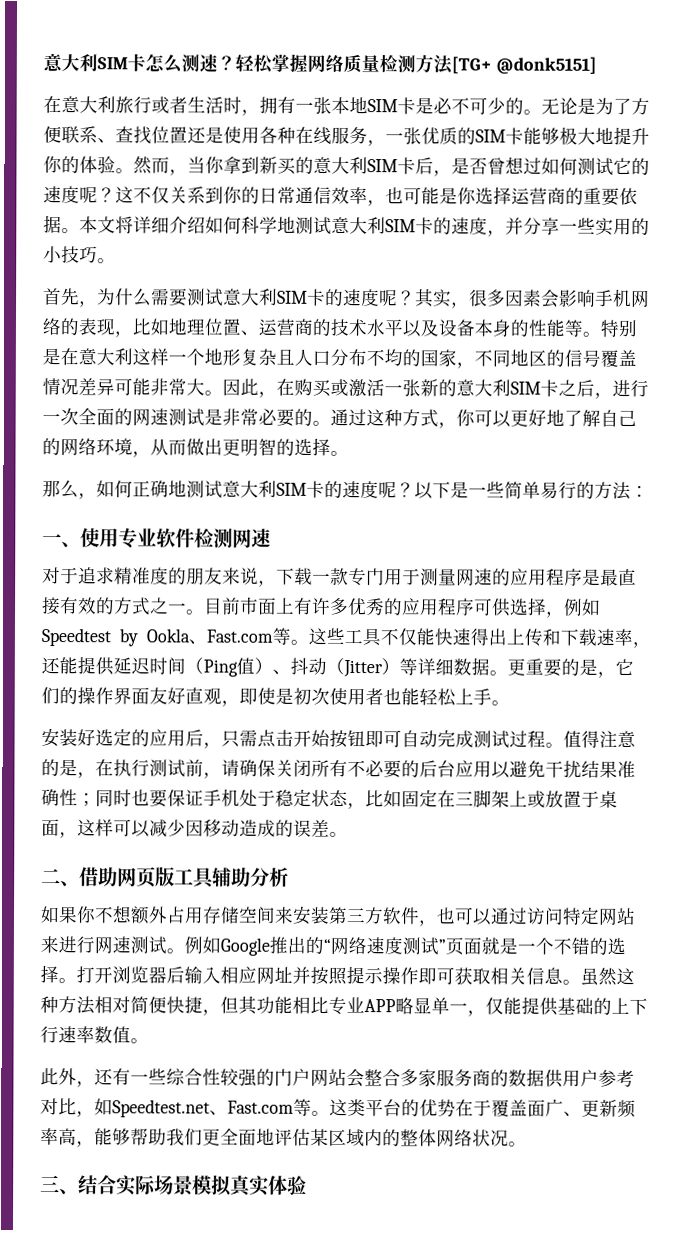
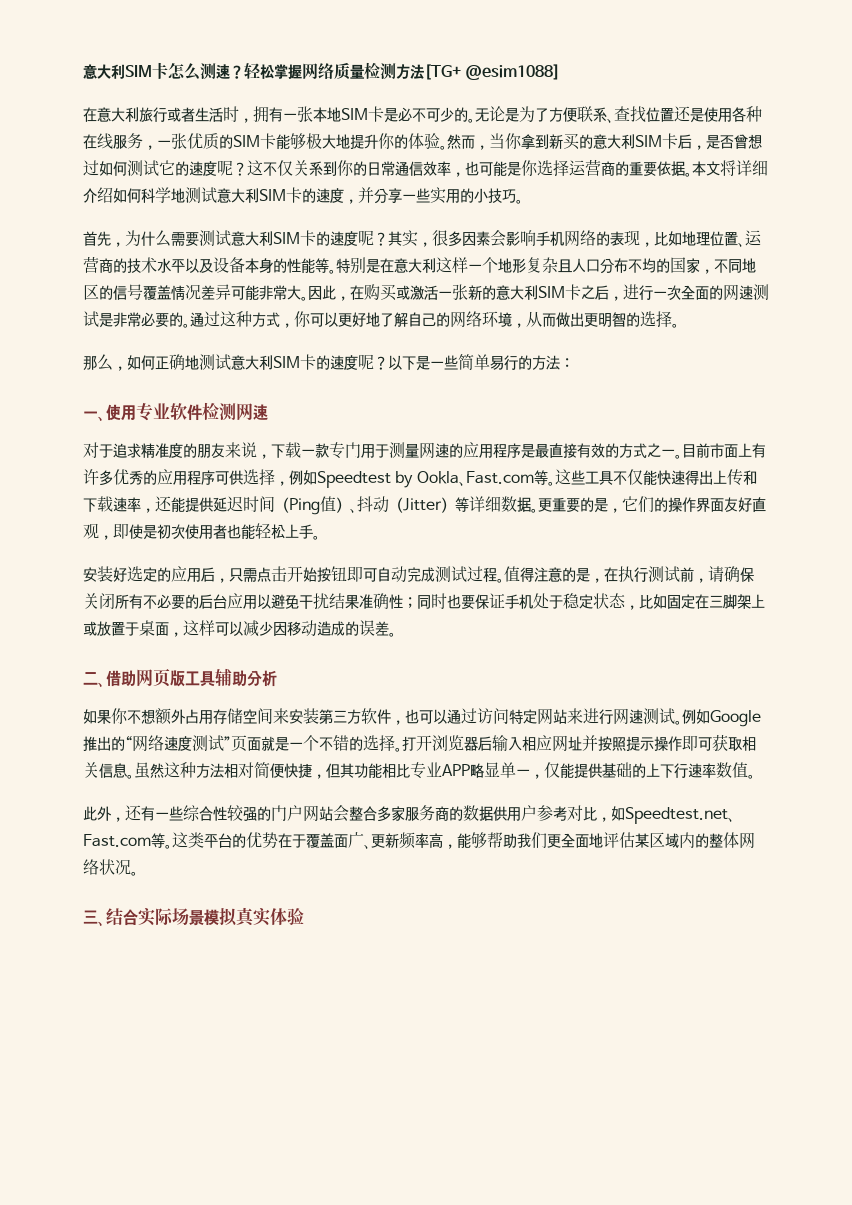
- 轻松掌握网络质量检测方法[TG+ @donk5151]
+ 轻松掌握网络质量检测方法[TG+ @esim1088]

